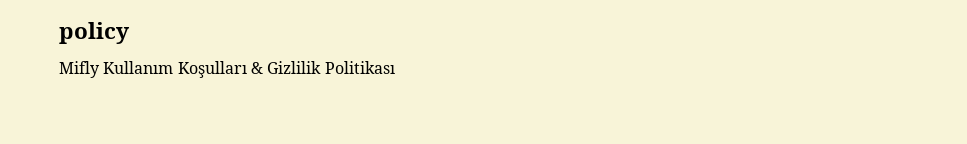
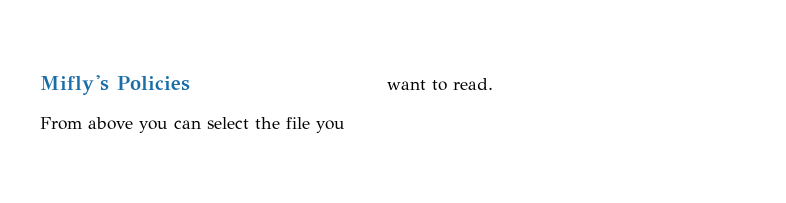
- policy
- Mifly Kullanım Koşulları & Gizlilik Politikası
+ Mifly's Policies
+ From above you can select the file you want to read.

